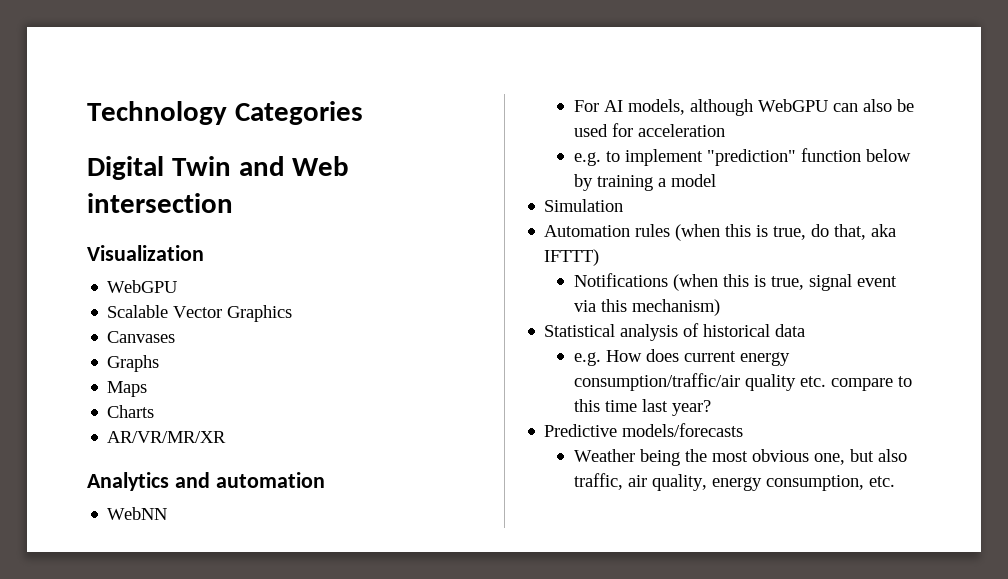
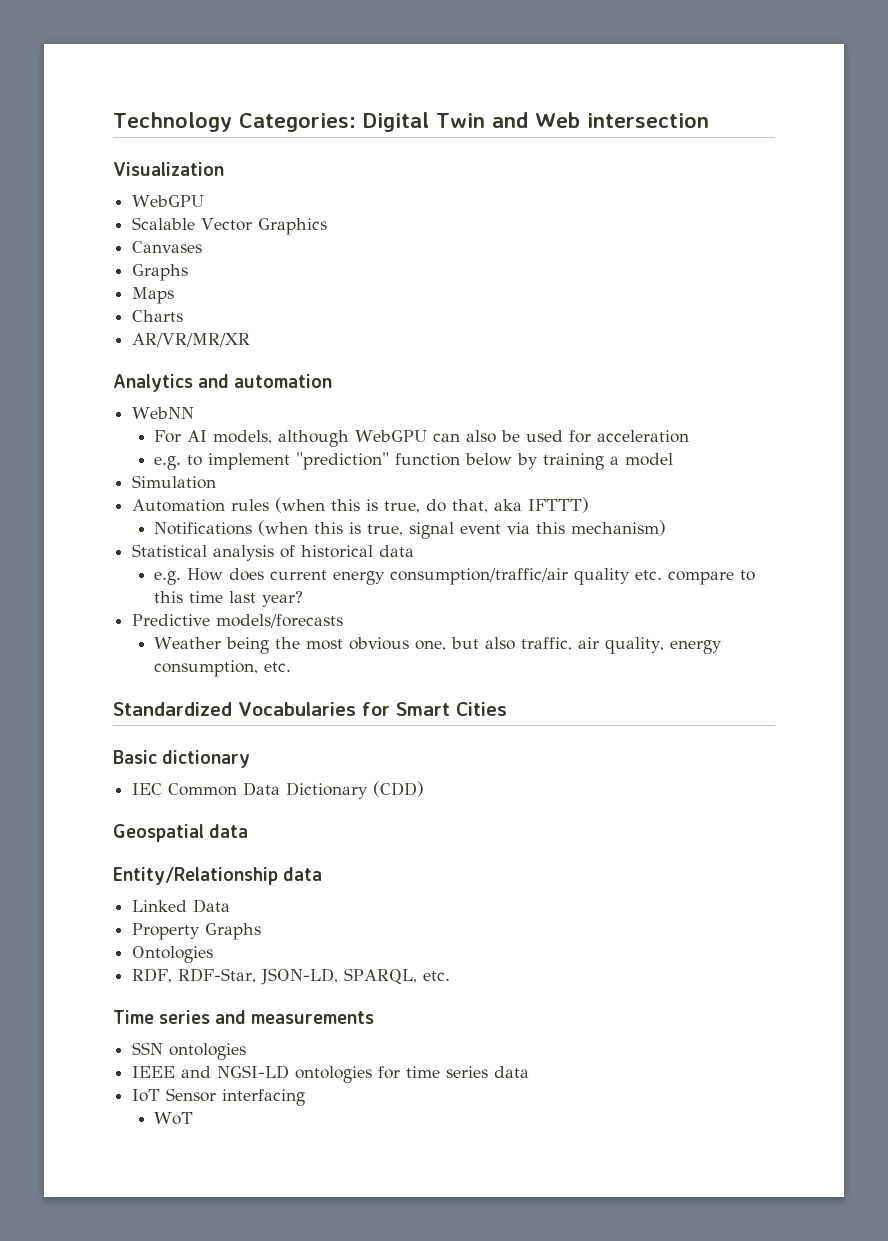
- Technology Categories
- Digital Twin and Web intersection
+ Technology Categories: Digital Twin and Web intersection
+ Standardized Vocabularies for Smart Cities
+ Basic dictionary
+ IEC Common Data Dictionary (CDD)
+ Geospatial data
+ Entity/Relationship data
+ Linked Data
+ Property Graphs
+ Ontologies
+ RDF, RDF-Star, JSON-LD, SPARQL, etc.
+ Time series and measurements
+ SSN ontologies
+ IEEE and NGSI-LD ontologies for time series data
+ IoT Sensor interfacing
+ WoT

